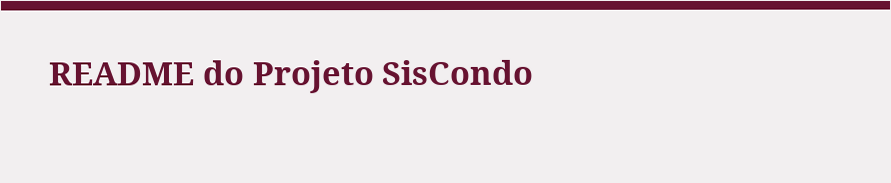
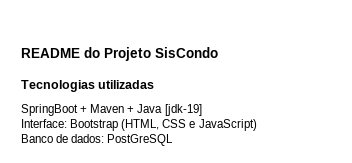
+ Tecnologias utilizadas
+ SpringBoot + Maven + Java [jdk-19]
+ Interface: Bootstrap (HTML, CSS e JavaScript)
+ Banco de dados: PostGreSQL

